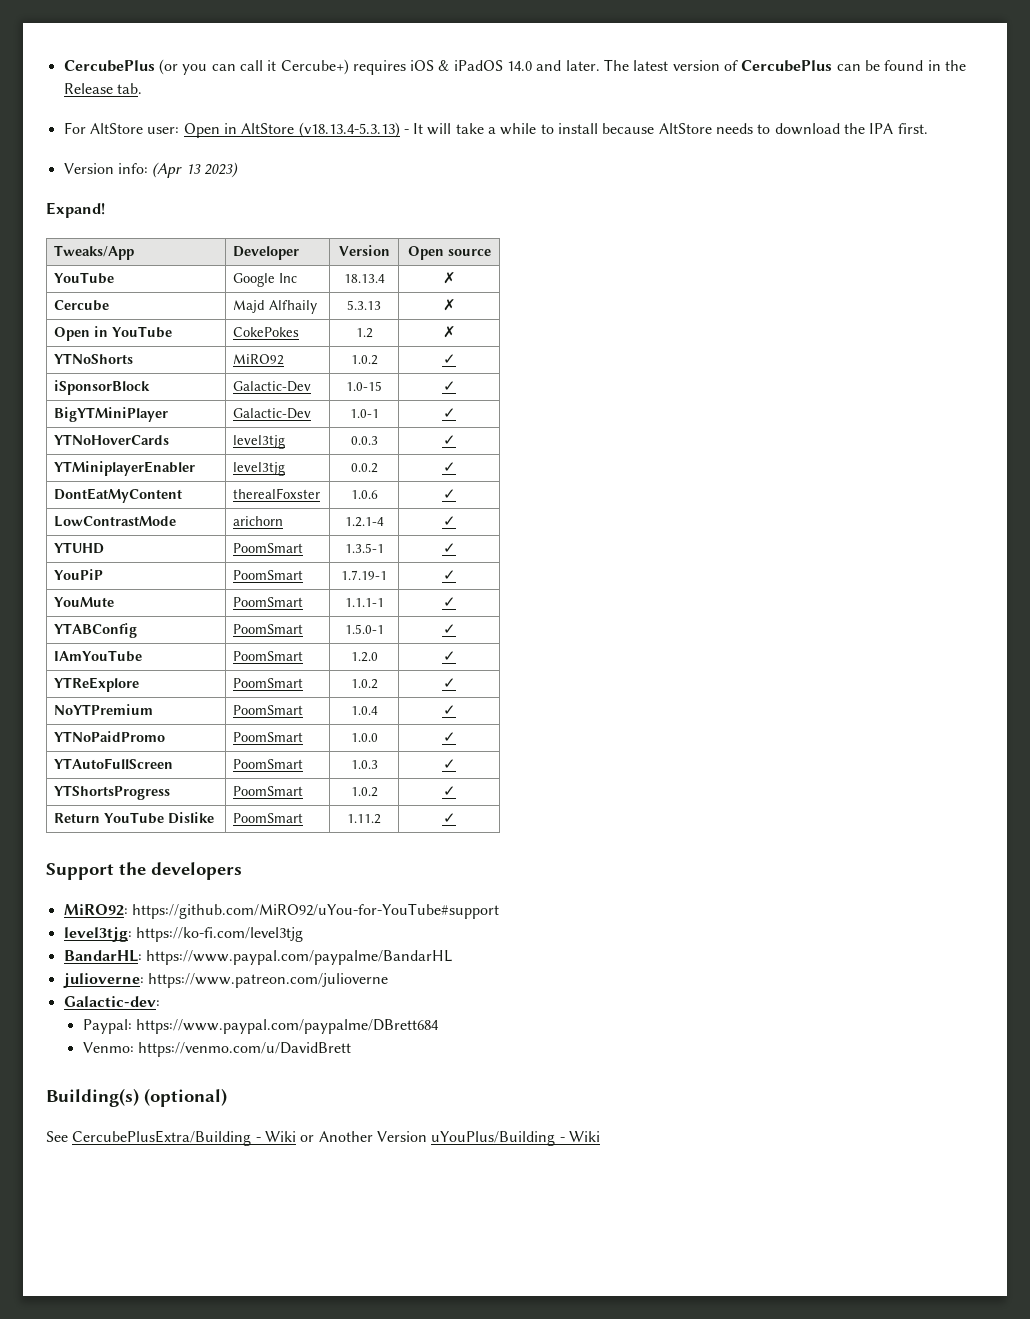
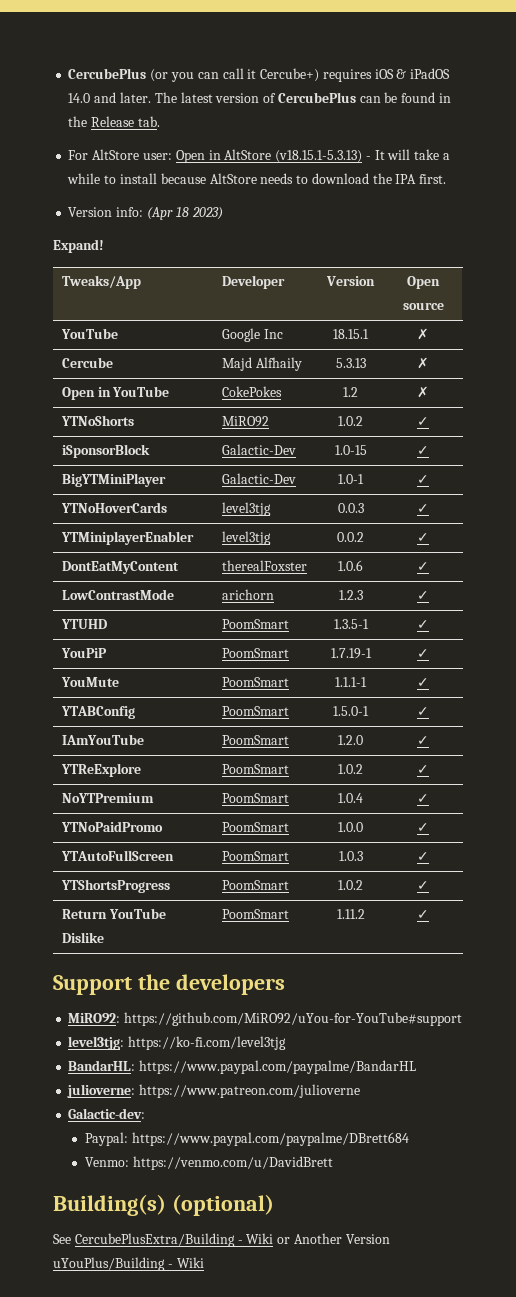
- For AltStore user: Open in AltStore (v18.13.4-5.3.13) - It will take a while to install because AltStore needs to download the IPA first.
+ For AltStore user: Open in AltStore (v18.15.1-5.3.13) - It will take a while to install because AltStore needs to download the IPA first.
- Version info: (Apr 13 2023)
+ Version info: (Apr 18 2023)
- YouTube | Google Inc | 18.13.4 | ✗
+ YouTube | Google Inc | 18.15.1 | ✗
- LowContrastMode | arichorn | 1.2.1-4 | ✓
+ LowContrastMode | arichorn | 1.2.3 | ✓

